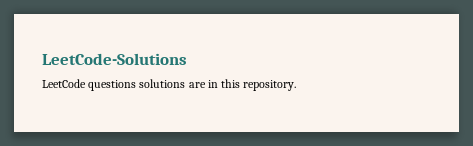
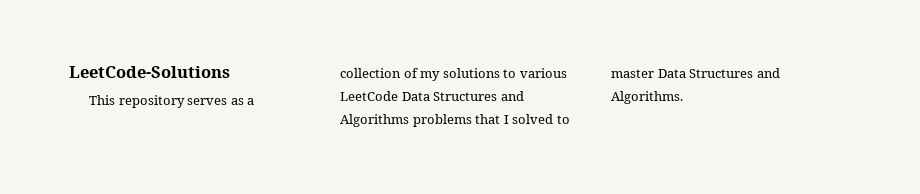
- LeetCode questions solutions are in this repository.
+ This repository serves as a collection of my solutions to various LeetCode Data Structures and Algorithms problems that I solved to master Data Structures and Algorithms.

